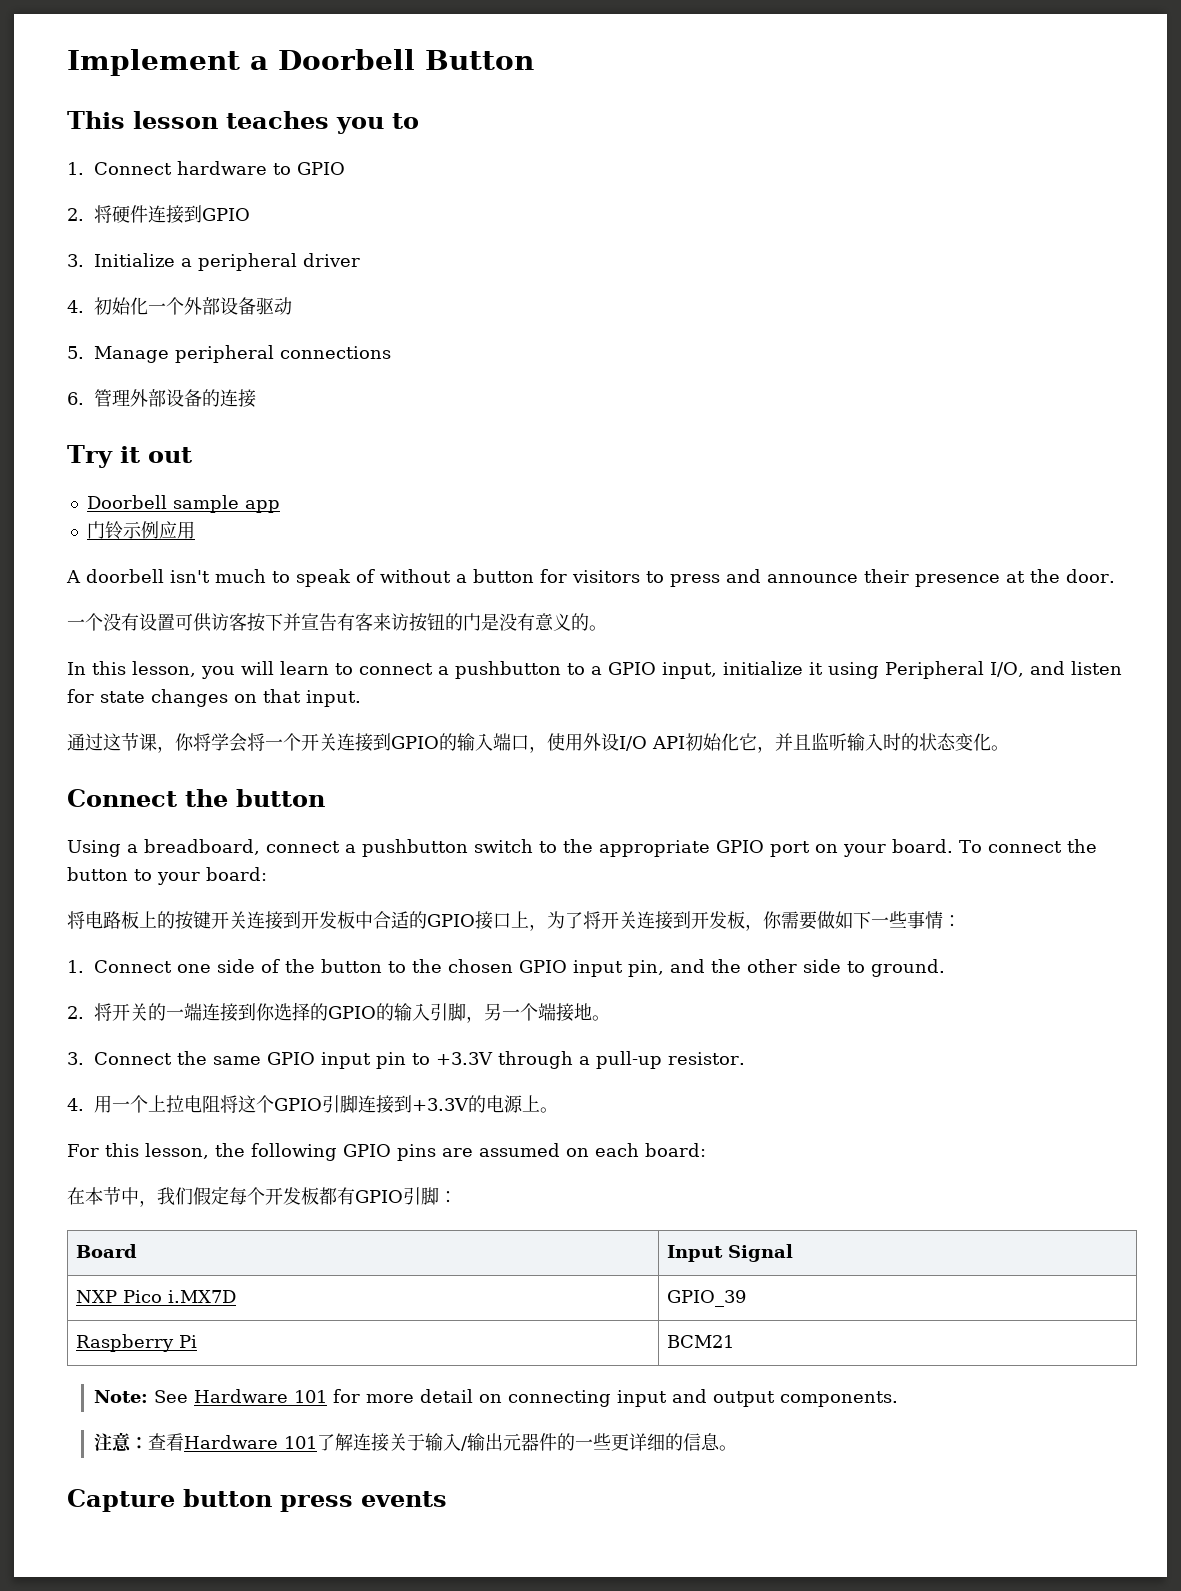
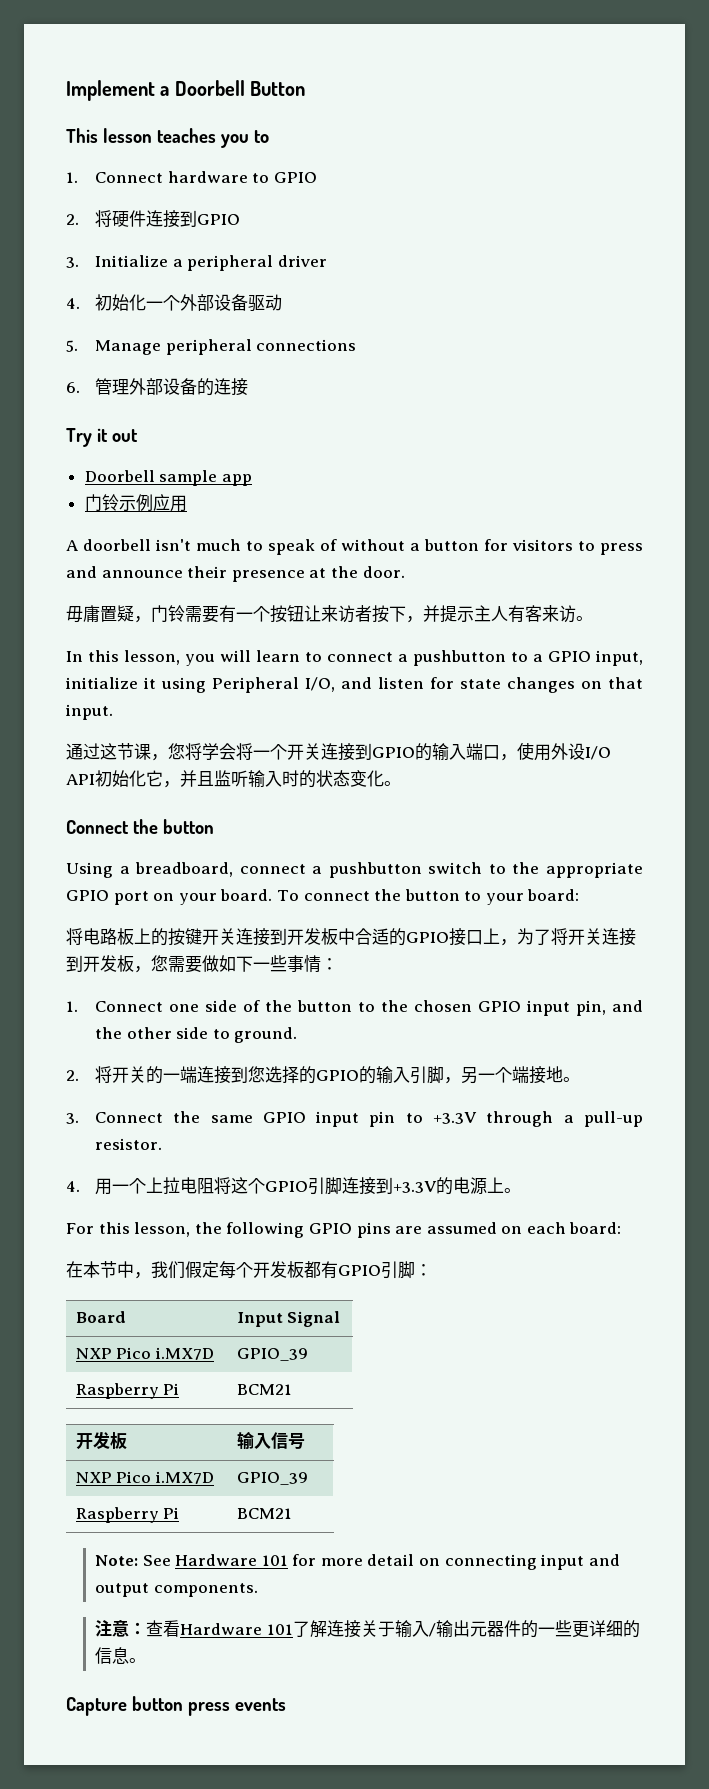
- 一个没有设置可供访客按下并宣告有客来访按钮的门是没有意义的。
+ 毋庸置疑，门铃需要有一个按钮让来访者按下，并提示主人有客来访。
- 通过这节课，你将学会将一个开关连接到GPIO的输入端口，使用外设I/O API初始化它，并且监听输入时的状态变化。
+ 通过这节课，您将学会将一个开关连接到GPIO的输入端口，使用外设I/O API初始化它，并且监听输入时的状态变化。
- 将电路板上的按键开关连接到开发板中合适的GPIO接口上，为了将开关连接到开发板，你需要做如下一些事情：
+ 将电路板上的按键开关连接到开发板中合适的GPIO接口上，为了将开关连接到开发板，您需要做如下一些事情：
- 2.将开关的一端连接到你选择的GPIO的输入引脚，另一个端接地。
+ 2.将开关的一端连接到您选择的GPIO的输入引脚，另一个端接地。
+ 开发板 | 输入信号
+ NXP Pico i.MX7D | GPIO_39
+ Raspberry Pi | BCM21

